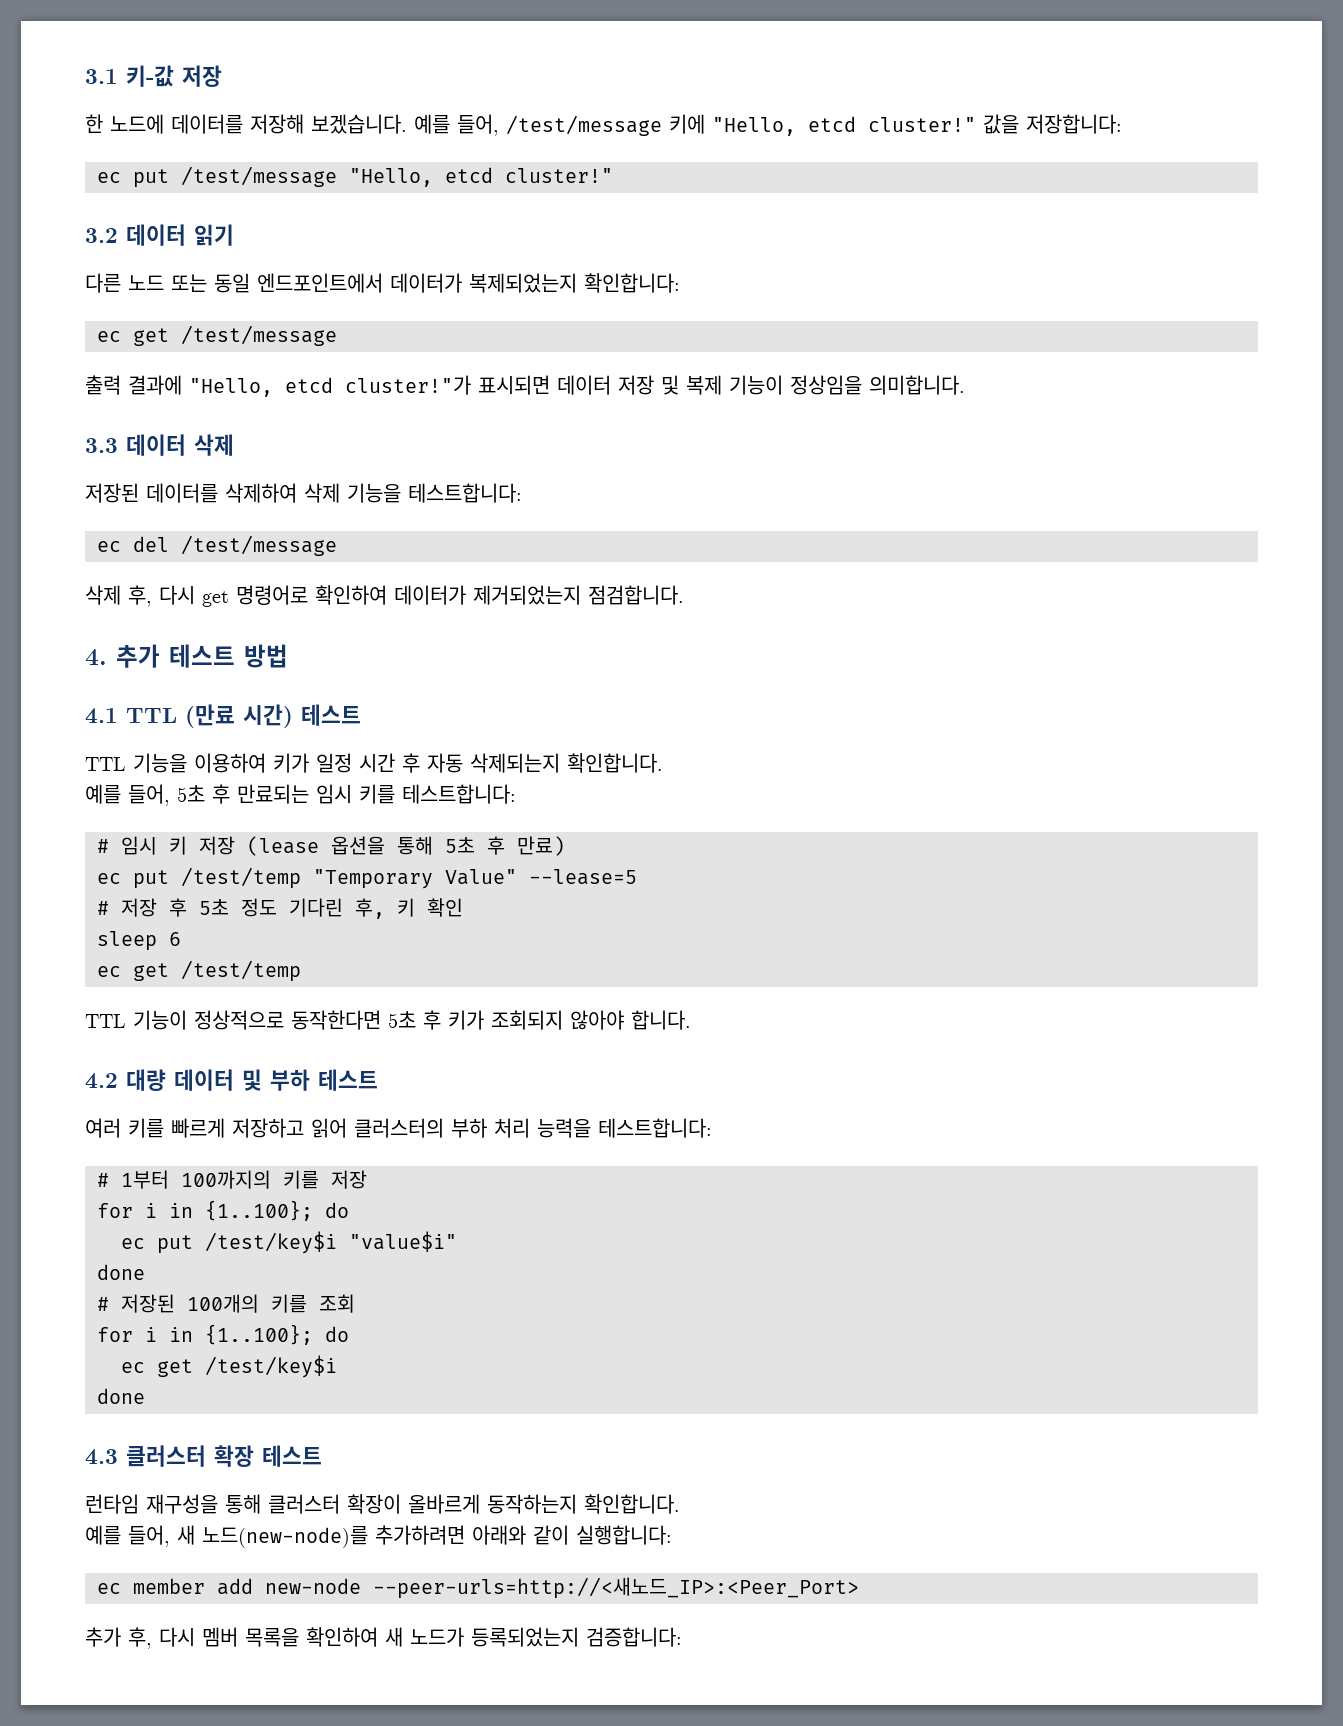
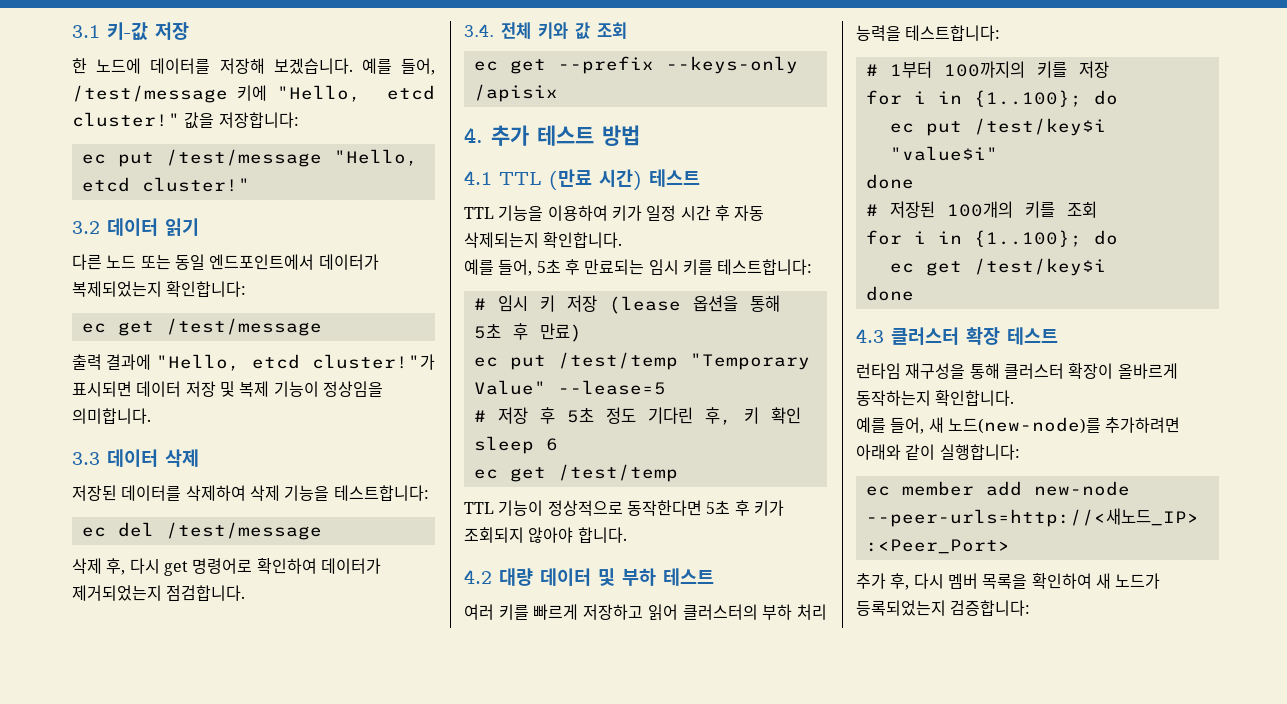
+ 3.4. 전체 키와 값 조회
+ ec get --prefix --keys-only /apisix

